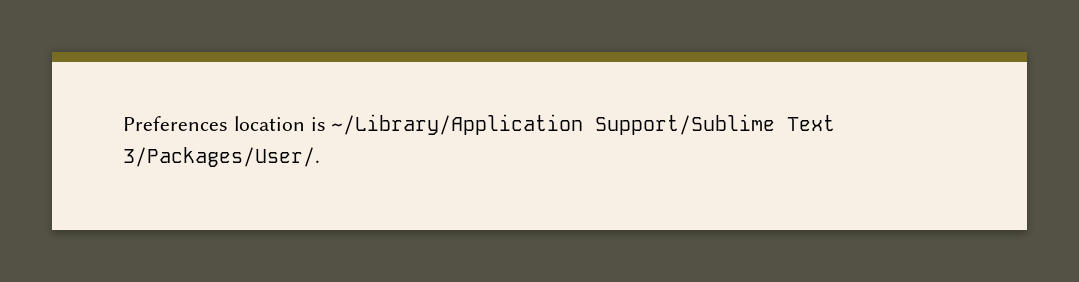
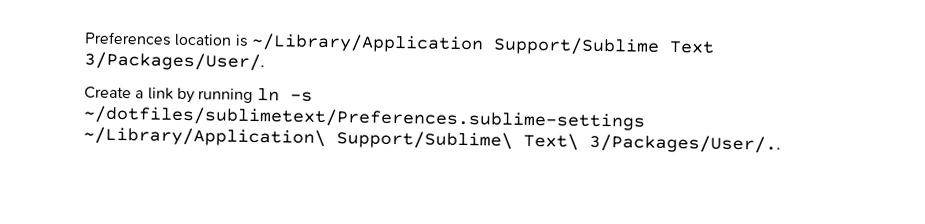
+ Create a link by running ln -s ~/dotfiles/sublimetext/Preferences.sublime-settings ~/Library/Application\ Support/Sublime\ Text\ 3/Packages/User/..

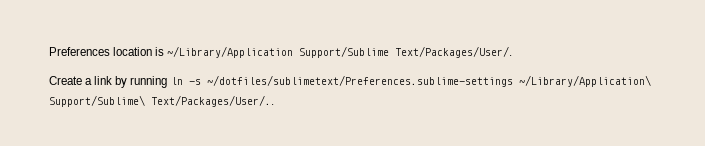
- Preferences location is ~/Library/Application Support/Sublime Text 3/Packages/User/.
+ Preferences location is ~/Library/Application Support/Sublime Text/Packages/User/.
- Create a link by running ln -s ~/dotfiles/sublimetext/Preferences.sublime-settings ~/Library/Application\ Support/Sublime\ Text\ 3/Packages/User/..
+ Create a link by running ln -s ~/dotfiles/sublimetext/Preferences.sublime-settings ~/Library/Application\ Support/Sublime\ Text/Packages/User/..

